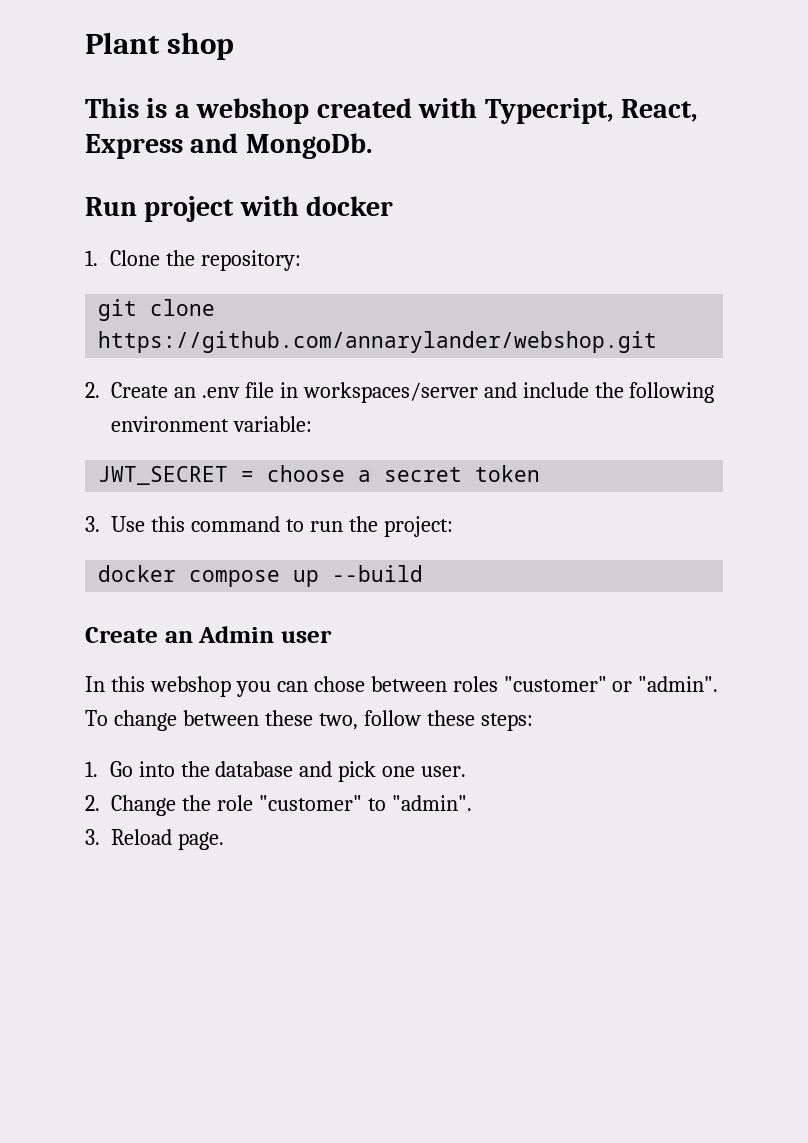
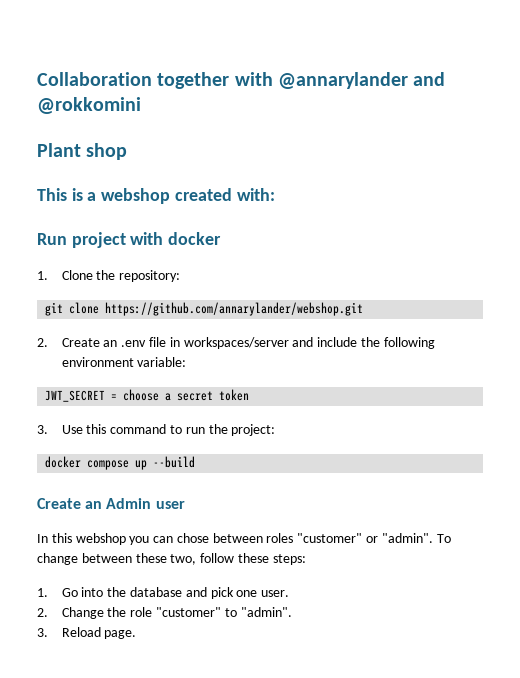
+ Collaboration together with @annarylander and @rokkomini
- This is a webshop created with Typecript, React, Express and MongoDb.
+ This is a webshop created with:

